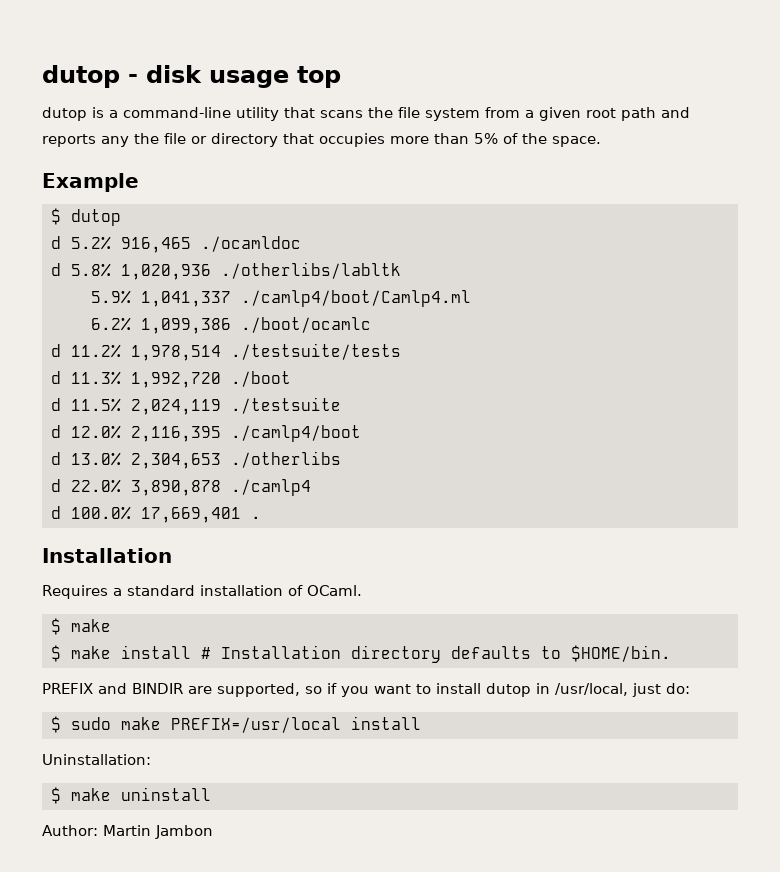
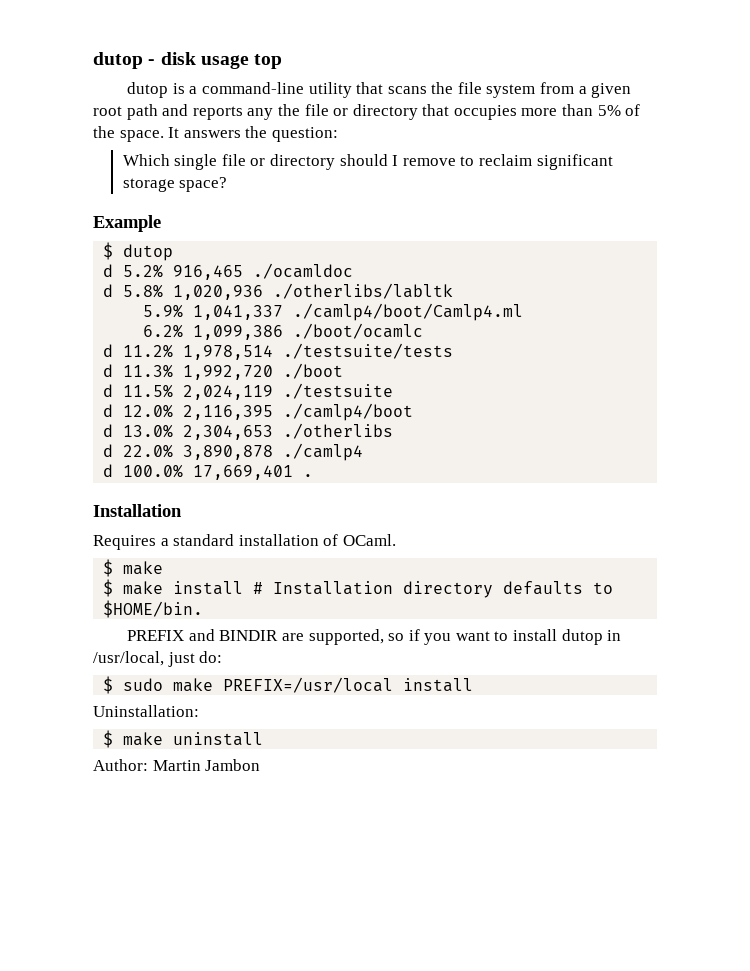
+ It answers the question:
+ Which single file or directory should I remove to reclaim significant storage space?

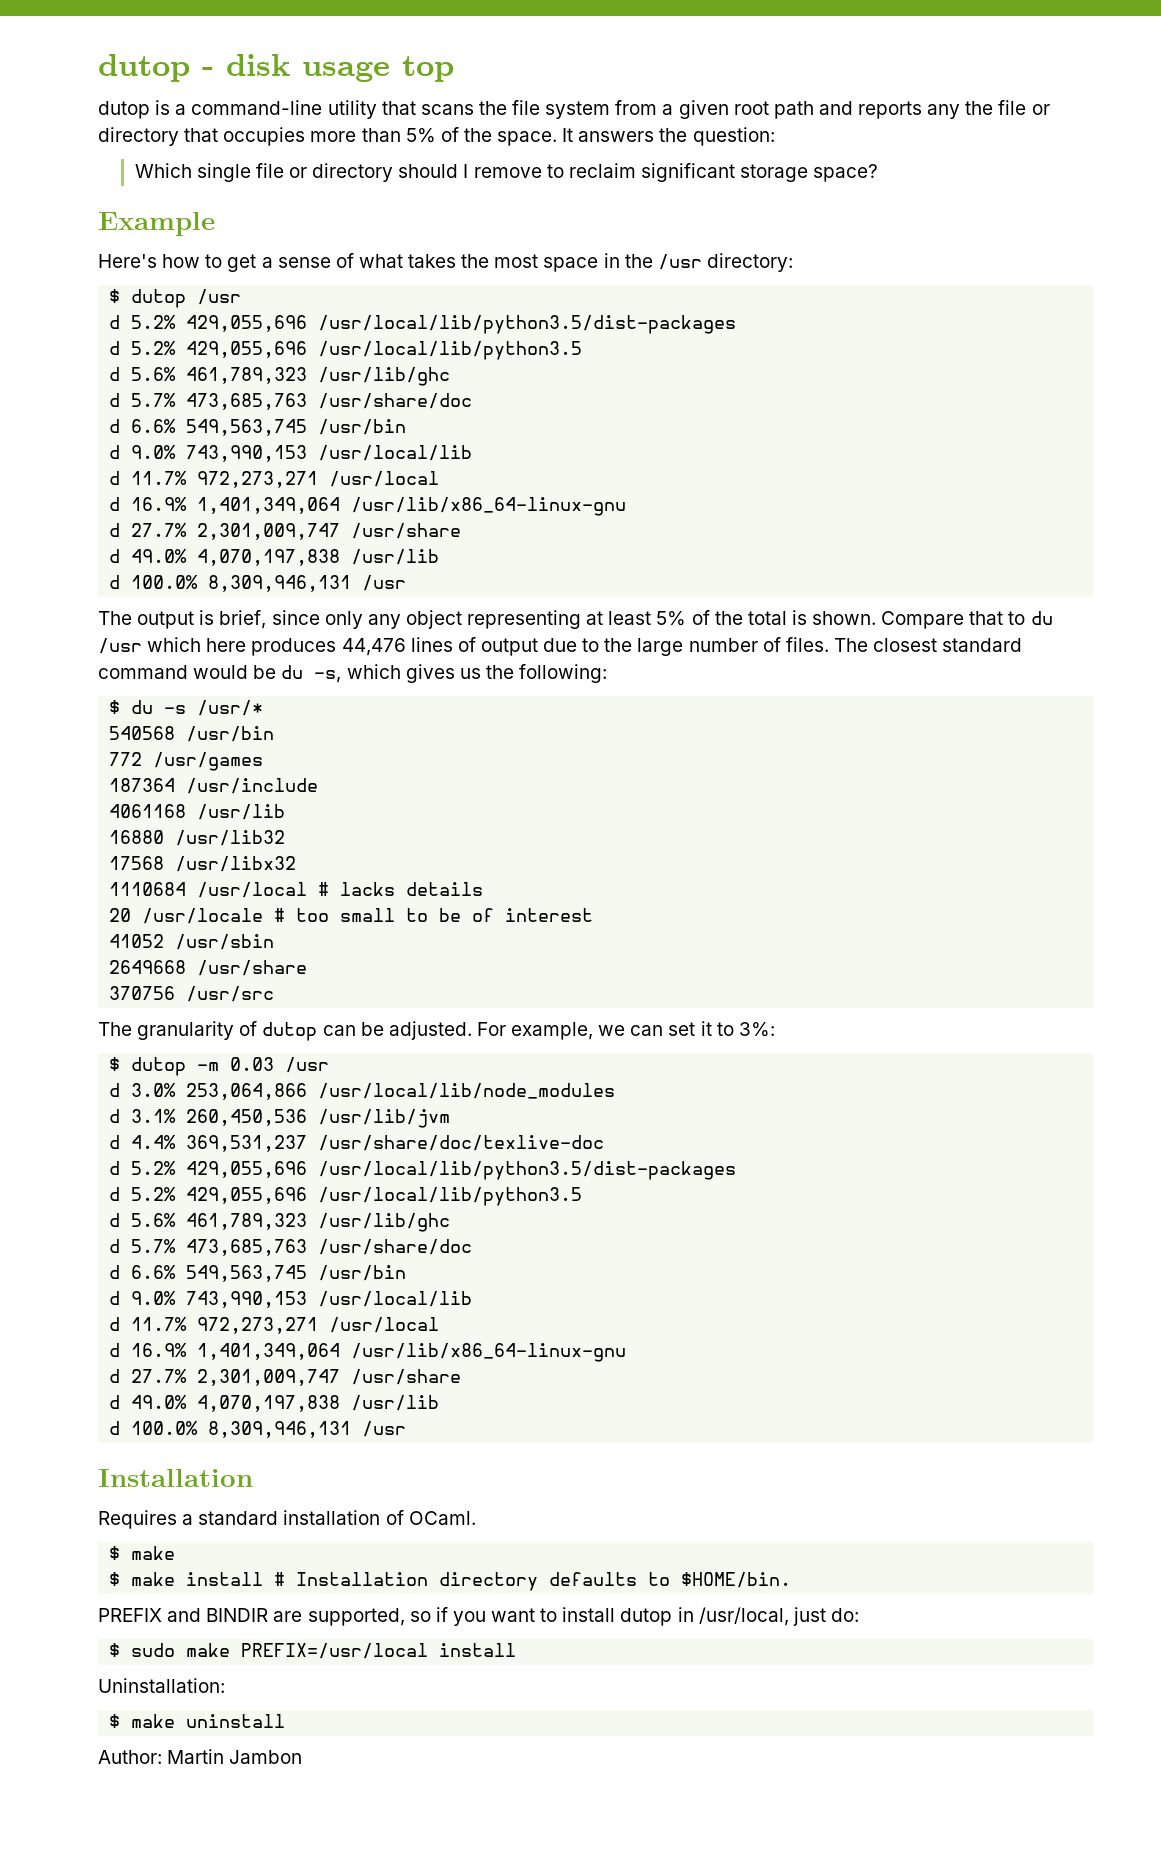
- $ dutop
- d 5.2% 916,465 ./ocamldoc
- d 5.8% 1,020,936 ./otherlibs/labltk
- 5.9% 1,041,337 ./camlp4/boot/Camlp4.ml
- 6.2% 1,099,386 ./boot/ocamlc
- d 11.2% 1,978,514 ./testsuite/tests
- d 11.3% 1,992,720 ./boot
- d 11.5% 2,024,119 ./testsuite
- d 12.0% 2,116,395 ./camlp4/boot
- d 13.0% 2,304,653 ./otherlibs
- d 22.0% 3,890,878 ./camlp4
- d 100.0% 17,669,401 .
+ Here's how to get a sense of what takes the most space in the /usr directory:
+ $ dutop /usr
+ d 5.2% 429,055,696 /usr/local/lib/python3.5/dist-packages
+ d 5.2% 429,055,696 /usr/local/lib/python3.5
+ d 5.6% 461,789,323 /usr/lib/ghc
+ d 5.7% 473,685,763 /usr/share/doc
+ d 6.6% 549,563,745 /usr/bin
+ d 9.0% 743,990,153 /usr/local/lib
+ d 11.7% 972,273,271 /usr/local
+ d 16.9% 1,401,349,064 /usr/lib/x86_64-linux-gnu
+ d 27.7% 2,301,009,747 /usr/share
+ d 49.0% 4,070,197,838 /usr/lib
+ d 100.0% 8,309,946,131 /usr
+ The output is brief, since only any object representing at least 5% of the total is shown. Compare that to du /usr which here produces 44,476 lines of output due to the large number of files. The closest standard command would be du -s, which gives us the following:
+ $ du -s /usr/*
+ 540568 /usr/bin
+ 772 /usr/games
+ 187364 /usr/include
+ 4061168 /usr/lib
+ 16880 /usr/lib32
+ 17568 /usr/libx32
+ 1110684 /usr/local # lacks details
+ 20 /usr/locale # too small to be of interest
+ 41052 /usr/sbin
+ 2649668 /usr/share
+ 370756 /usr/src
+ The granularity of dutop can be adjusted. For example, we can set it to 3%:
+ $ dutop -m 0.03 /usr
+ d 3.0% 253,064,866 /usr/local/lib/node_modules
+ d 3.1% 260,450,536 /usr/lib/jvm
+ d 4.4% 369,531,237 /usr/share/doc/texlive-doc
+ d 5.2% 429,055,696 /usr/local/lib/python3.5/dist-packages
+ d 5.2% 429,055,696 /usr/local/lib/python3.5
+ d 5.6% 461,789,323 /usr/lib/ghc
+ d 5.7% 473,685,763 /usr/share/doc
+ d 6.6% 549,563,745 /usr/bin
+ d 9.0% 743,990,153 /usr/local/lib
+ d 11.7% 972,273,271 /usr/local
+ d 16.9% 1,401,349,064 /usr/lib/x86_64-linux-gnu
+ d 27.7% 2,301,009,747 /usr/share
+ d 49.0% 4,070,197,838 /usr/lib
+ d 100.0% 8,309,946,131 /usr

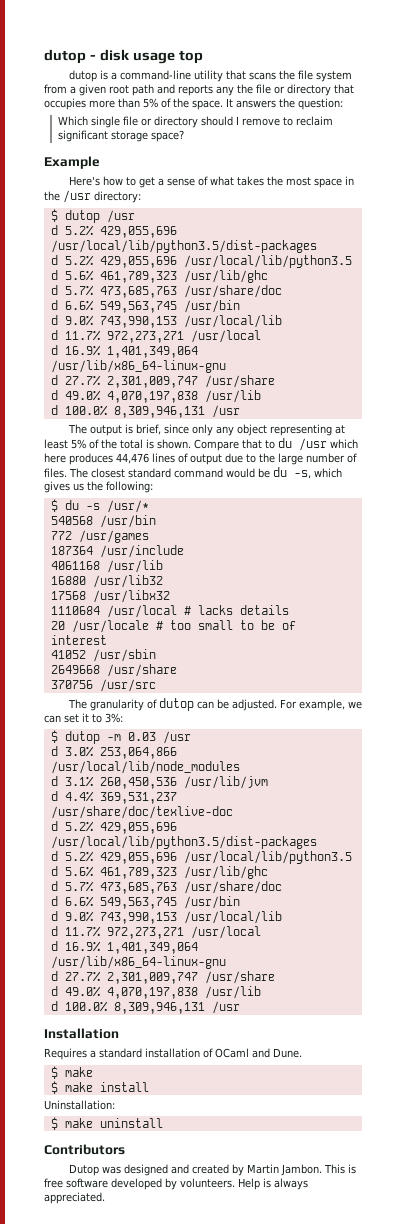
- Requires a standard installation of OCaml.
+ Requires a standard installation of OCaml and Dune.
- $ make install # Installation directory defaults to $HOME/bin.
- PREFIX and BINDIR are supported, so if you want to install dutop in /usr/local, just do:
- $ sudo make PREFIX=/usr/local install
+ $ make install
  Uninstallation:
  $ make uninstall
- Author: Martin Jambon
+ Contributors
+ Dutop was designed and created by Martin Jambon. This is free software developed by volunteers. Help is always appreciated.

